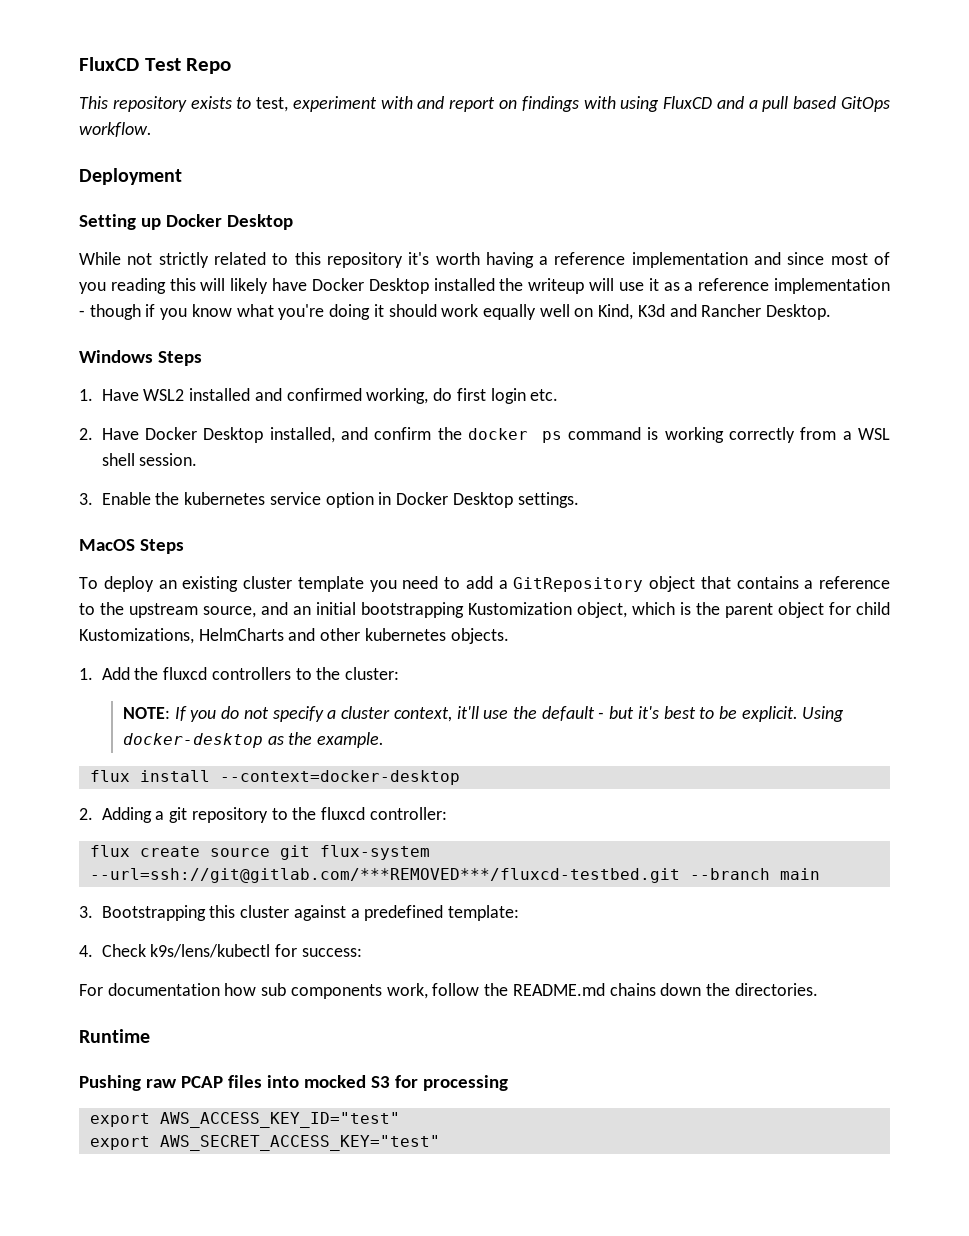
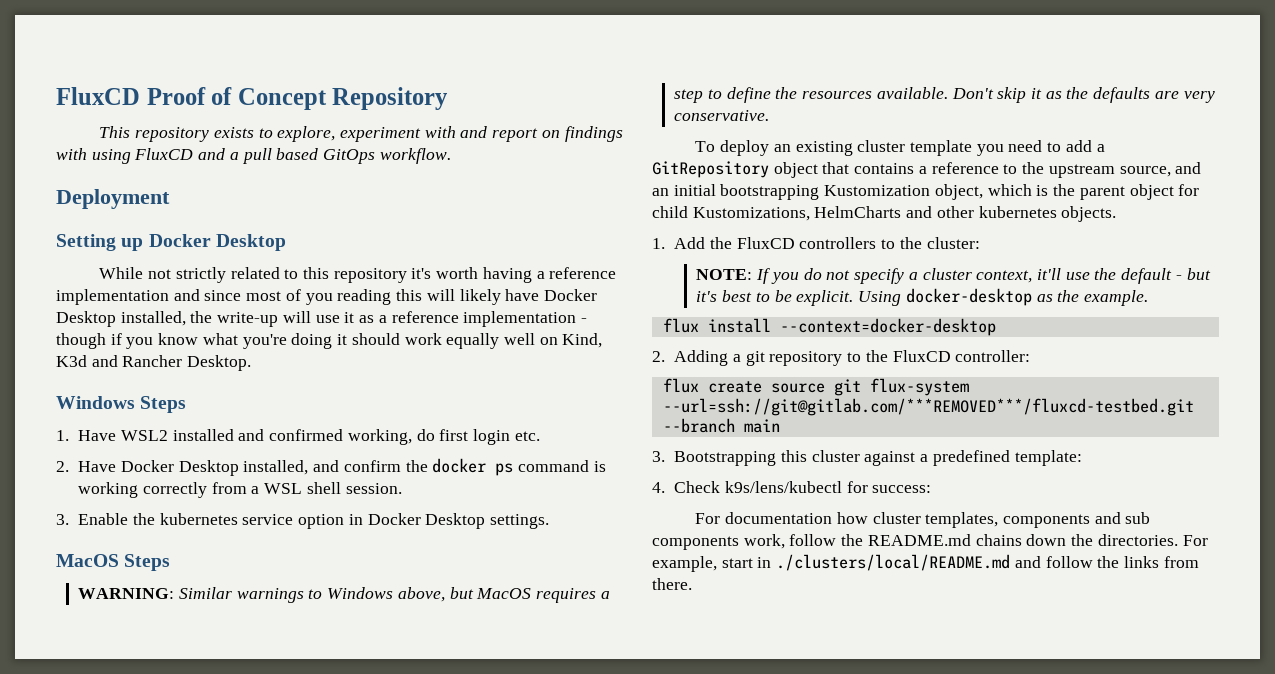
- FluxCD Test Repo
+ FluxCD Proof of Concept Repository
- This repository exists to test, experiment with and report on findings with using FluxCD and a pull based GitOps workflow.
+ This repository exists to explore, experiment with and report on findings with using FluxCD and a pull based GitOps workflow.
- While not strictly related to this repository it's worth having a reference implementation and since most of you reading this will likely have Docker Desktop installed the writeup will use it as a reference implementation - though if you know what you're doing it should work equally well on Kind, K3d and Rancher Desktop.
+ While not strictly related to this repository it's worth having a reference implementation and since most of you reading this will likely have Docker Desktop installed, the write-up will use it as a reference implementation - though if you know what you're doing it should work equally well on Kind, K3d and Rancher Desktop.
+ WARNING: Similar warnings to Windows above, but MacOS requires a step to define the resources available. Don't skip it as the defaults are very conservative.
- 1. Add the fluxcd controllers to the cluster:
+ 1. Add the FluxCD controllers to the cluster:
- 2. Adding a git repository to the fluxcd controller:
+ 2. Adding a git repository to the FluxCD controller:
- For documentation how sub components work, follow the README.md chains down the directories.
- Runtime
- Pushing raw PCAP files into mocked S3 for processing
- export AWS_ACCESS_KEY_ID="test"
- export AWS_SECRET_ACCESS_KEY="test"
+ For documentation how cluster templates, components and sub components work, follow the README.md chains down the directories. For example, start in ./clusters/local/README.md and follow the links from there.

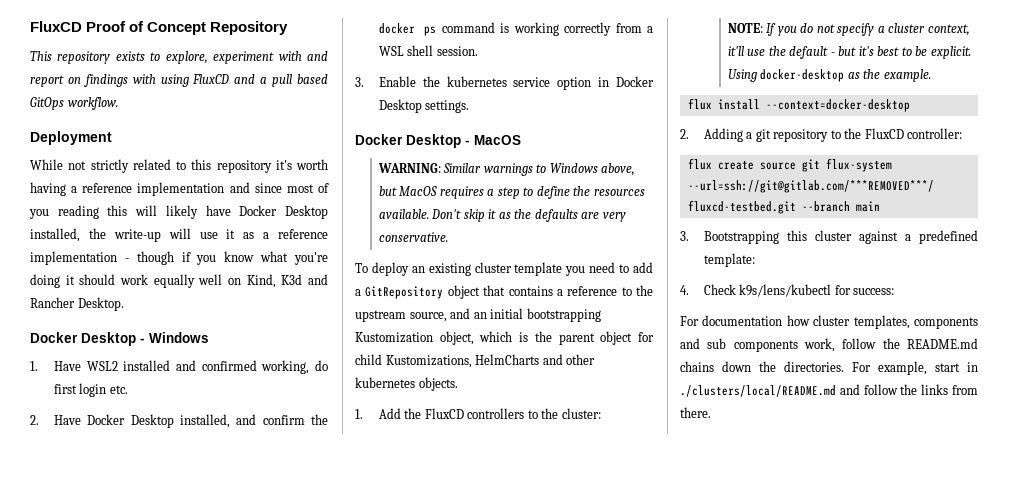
- Setting up Docker Desktop
- Windows Steps
+ Docker Desktop - Windows
- MacOS Steps
+ Docker Desktop - MacOS

